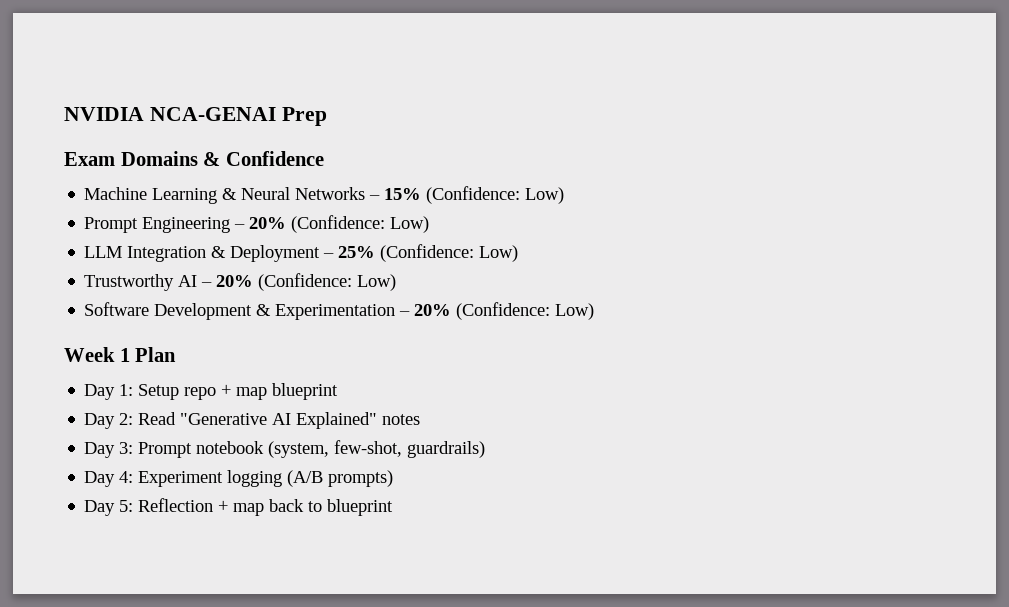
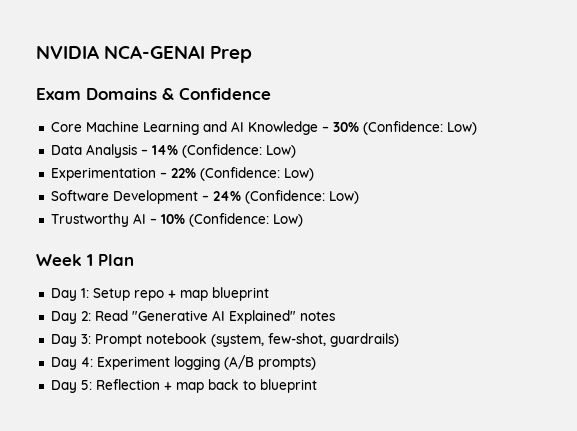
- Machine Learning & Neural Networks – 15% (Confidence: Low)
- Prompt Engineering – 20% (Confidence: Low)
- LLM Integration & Deployment – 25% (Confidence: Low)
+ Core Machine Learning and AI Knowledge – 30% (Confidence: Low)
+ Data Analysis – 14% (Confidence: Low)
+ Experimentation – 22% (Confidence: Low)
+ Software Development – 24% (Confidence: Low)
- Trustworthy AI – 20% (Confidence: Low)
- Software Development & Experimentation – 20% (Confidence: Low)
+ Trustworthy AI – 10% (Confidence: Low)

